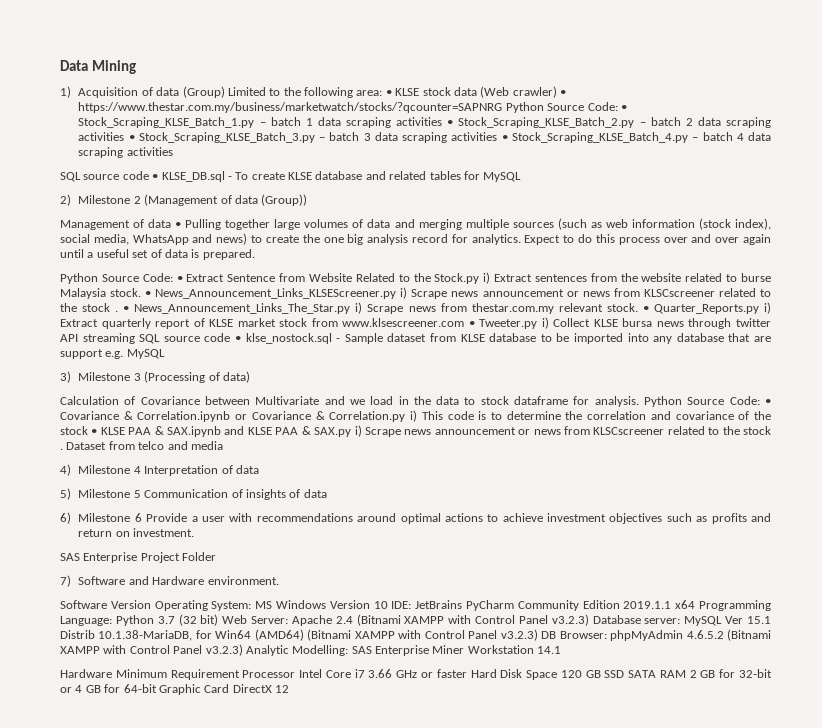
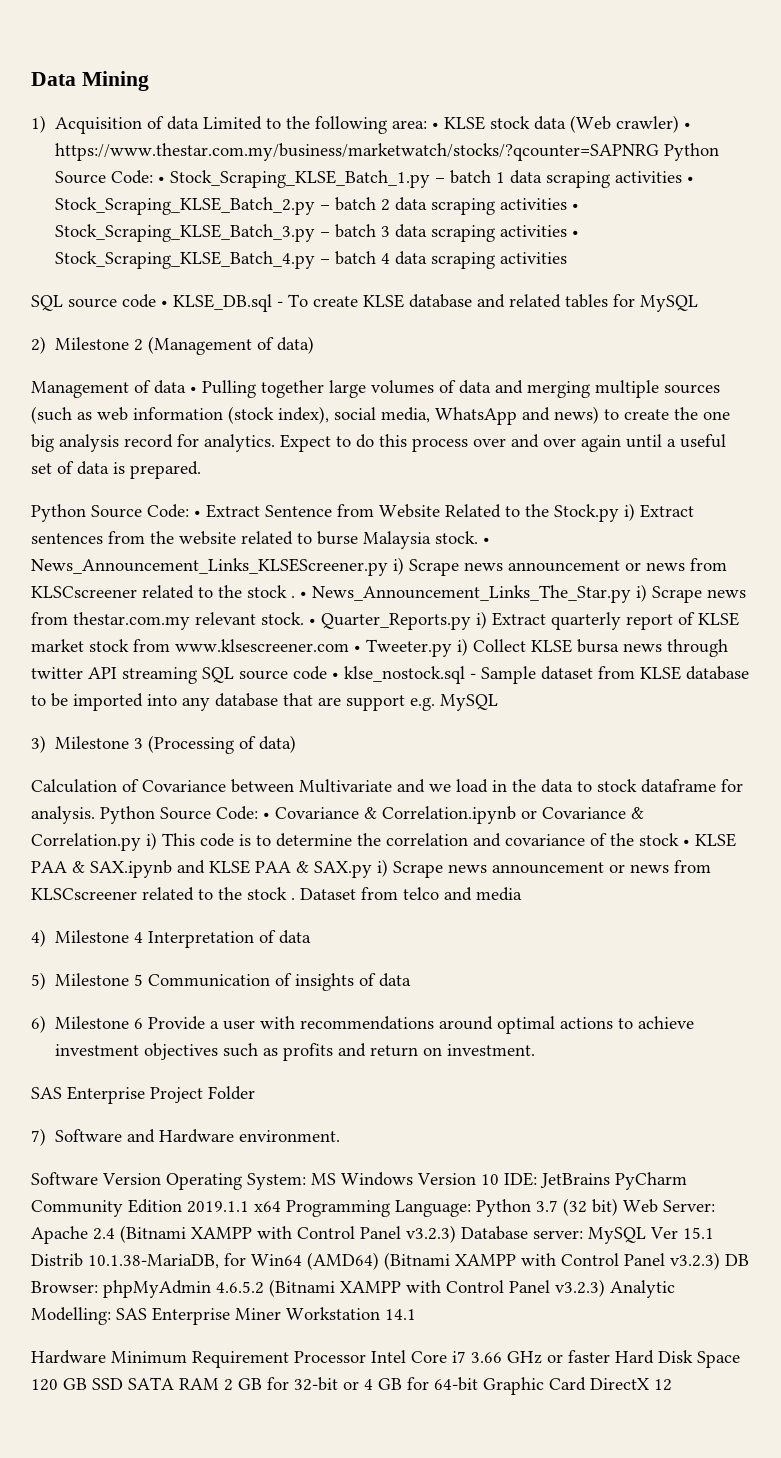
- 1) Acquisition of data (Group) Limited to the following area: • KLSE stock data (Web crawler) • https://www.thestar.com.my/business/marketwatch/stocks/?qcounter=SAPNRG Python Source Code: • Stock_Scraping_KLSE_Batch_1.py – batch 1 data scraping activities • Stock_Scraping_KLSE_Batch_2.py – batch 2 data scraping activities • Stock_Scraping_KLSE_Batch_3.py – batch 3 data scraping activities • Stock_Scraping_KLSE_Batch_4.py – batch 4 data scraping activities
+ 1) Acquisition of data Limited to the following area: • KLSE stock data (Web crawler) • https://www.thestar.com.my/business/marketwatch/stocks/?qcounter=SAPNRG Python Source Code: • Stock_Scraping_KLSE_Batch_1.py – batch 1 data scraping activities • Stock_Scraping_KLSE_Batch_2.py – batch 2 data scraping activities • Stock_Scraping_KLSE_Batch_3.py – batch 3 data scraping activities • Stock_Scraping_KLSE_Batch_4.py – batch 4 data scraping activities
- 2) Milestone 2 (Management of data (Group))
+ 2) Milestone 2 (Management of data)

